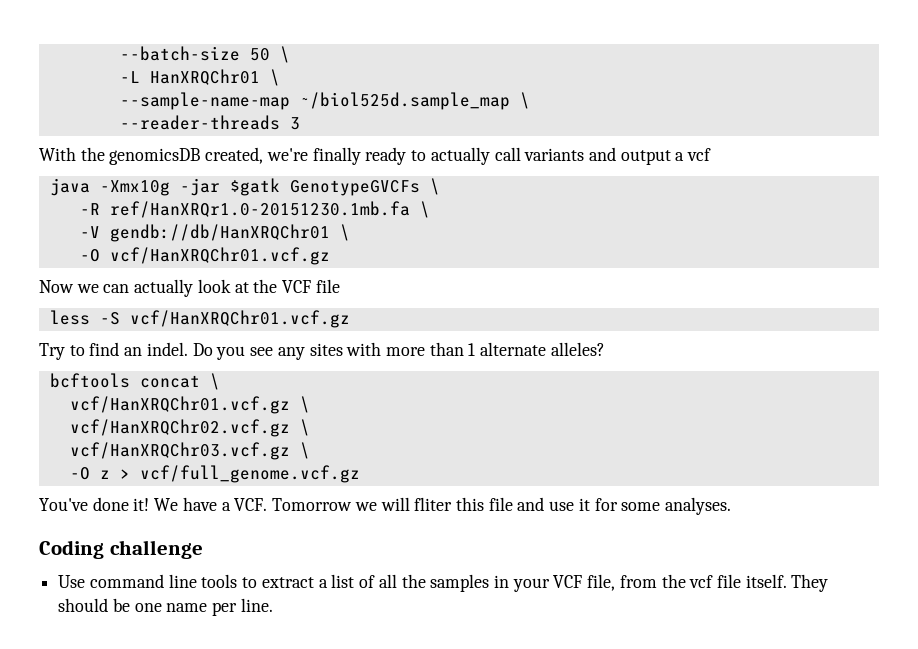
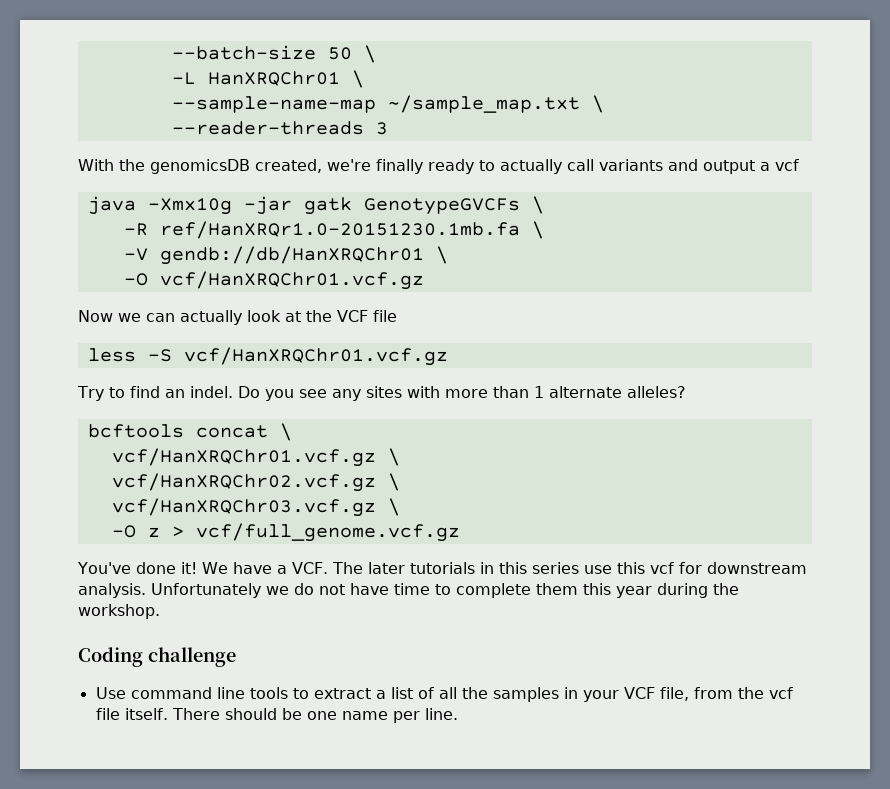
- --sample-name-map ~/biol525d.sample_map \
+ --sample-name-map ~/sample_map.txt \
- java -Xmx10g -jar $gatk GenotypeGVCFs \
+ java -Xmx10g -jar gatk GenotypeGVCFs \
- We have a VCF. Tomorrow we will fliter this file and use it for some analyses.
+ We have a VCF. The later tutorials in this series use this vcf for downstream analysis. Unfortunately we do not have time to complete them this year during the workshop.
- They should be one name per line.
+ There should be one name per line.

